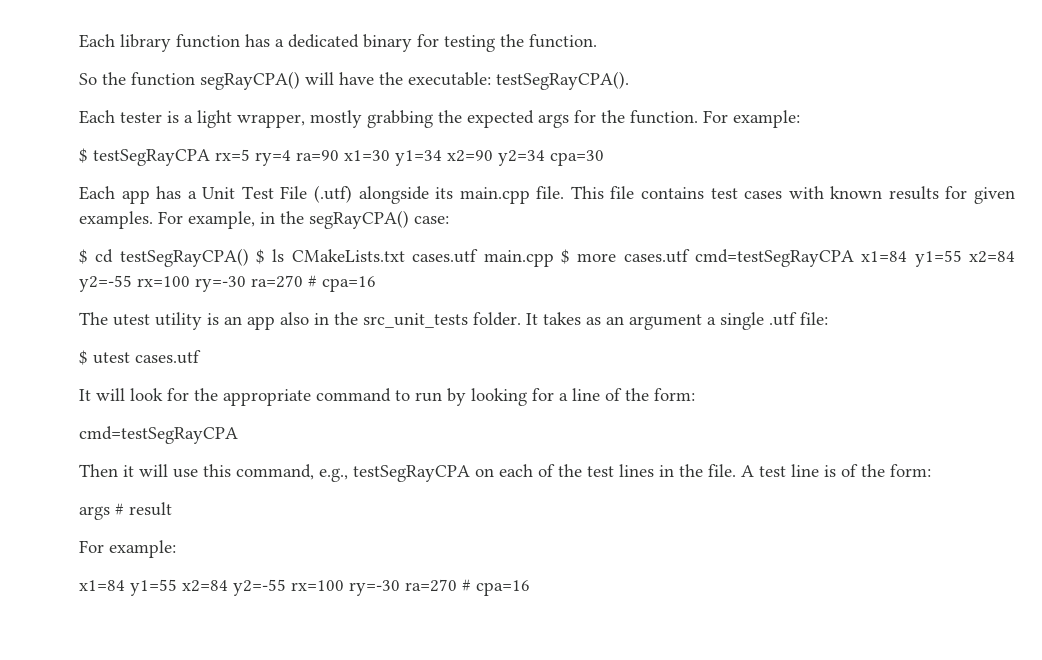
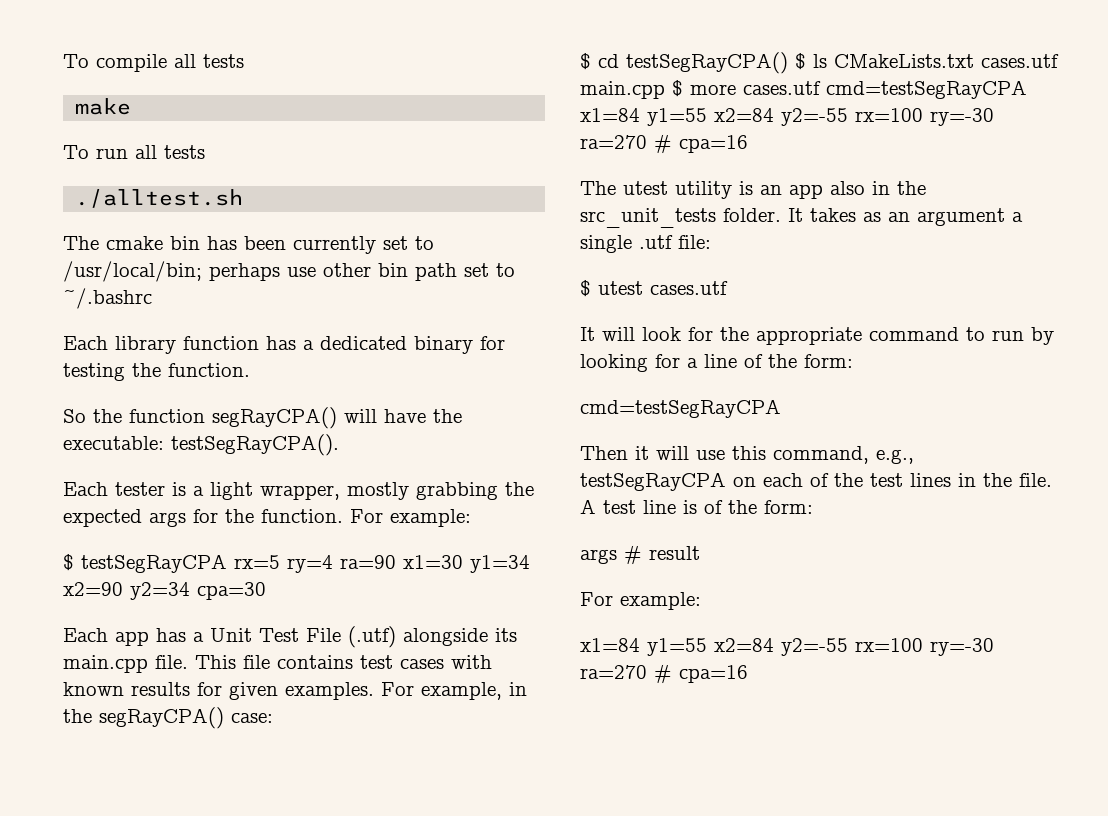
+ To compile all tests
+ make
+ To run all tests
+ ./alltest.sh
+ The cmake bin has been currently set to /usr/local/bin; perhaps use other bin path set to ~/.bashrc

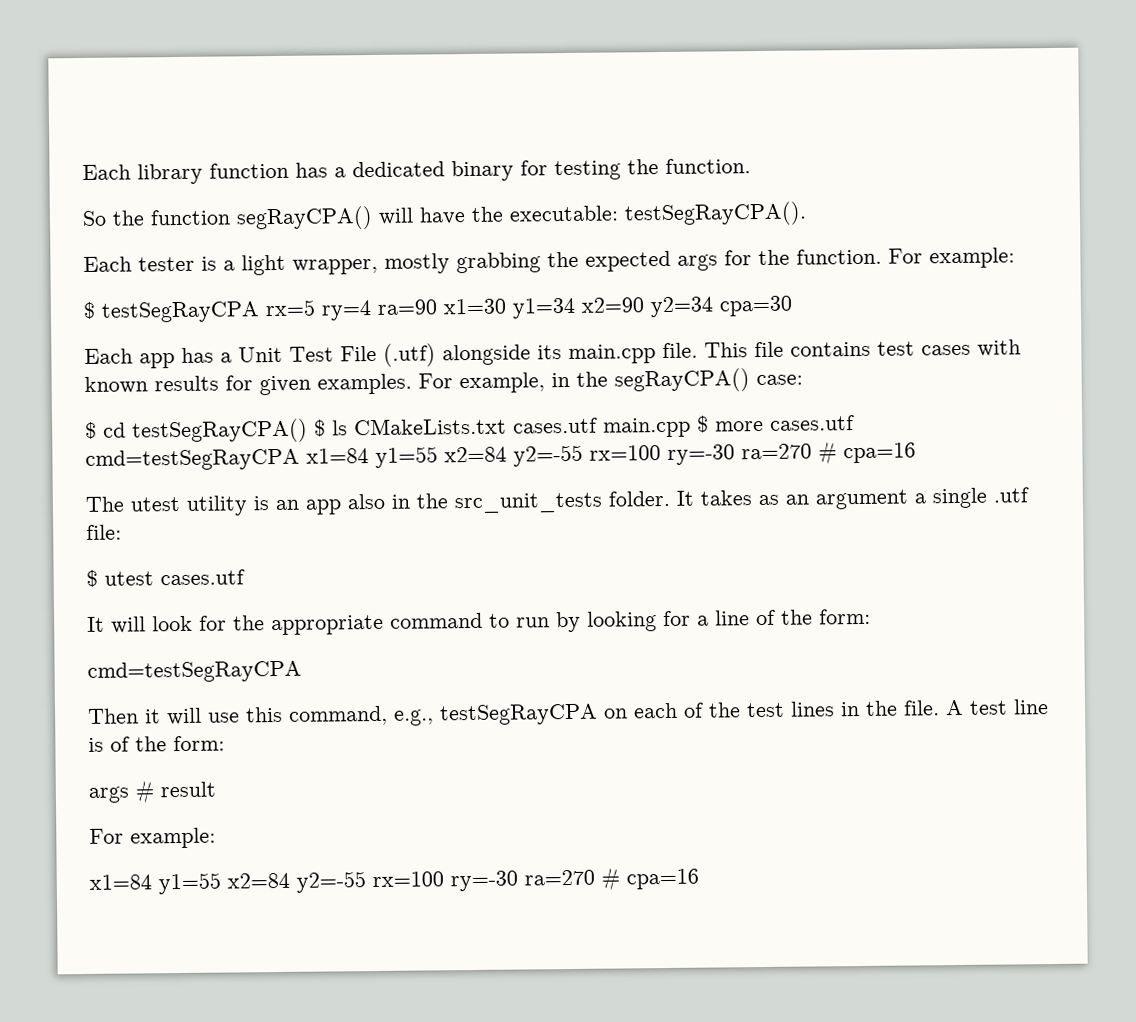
- To compile all tests
- make
- To run all tests
- ./alltest.sh
- The cmake bin has been currently set to /usr/local/bin; perhaps use other bin path set to ~/.bashrc

